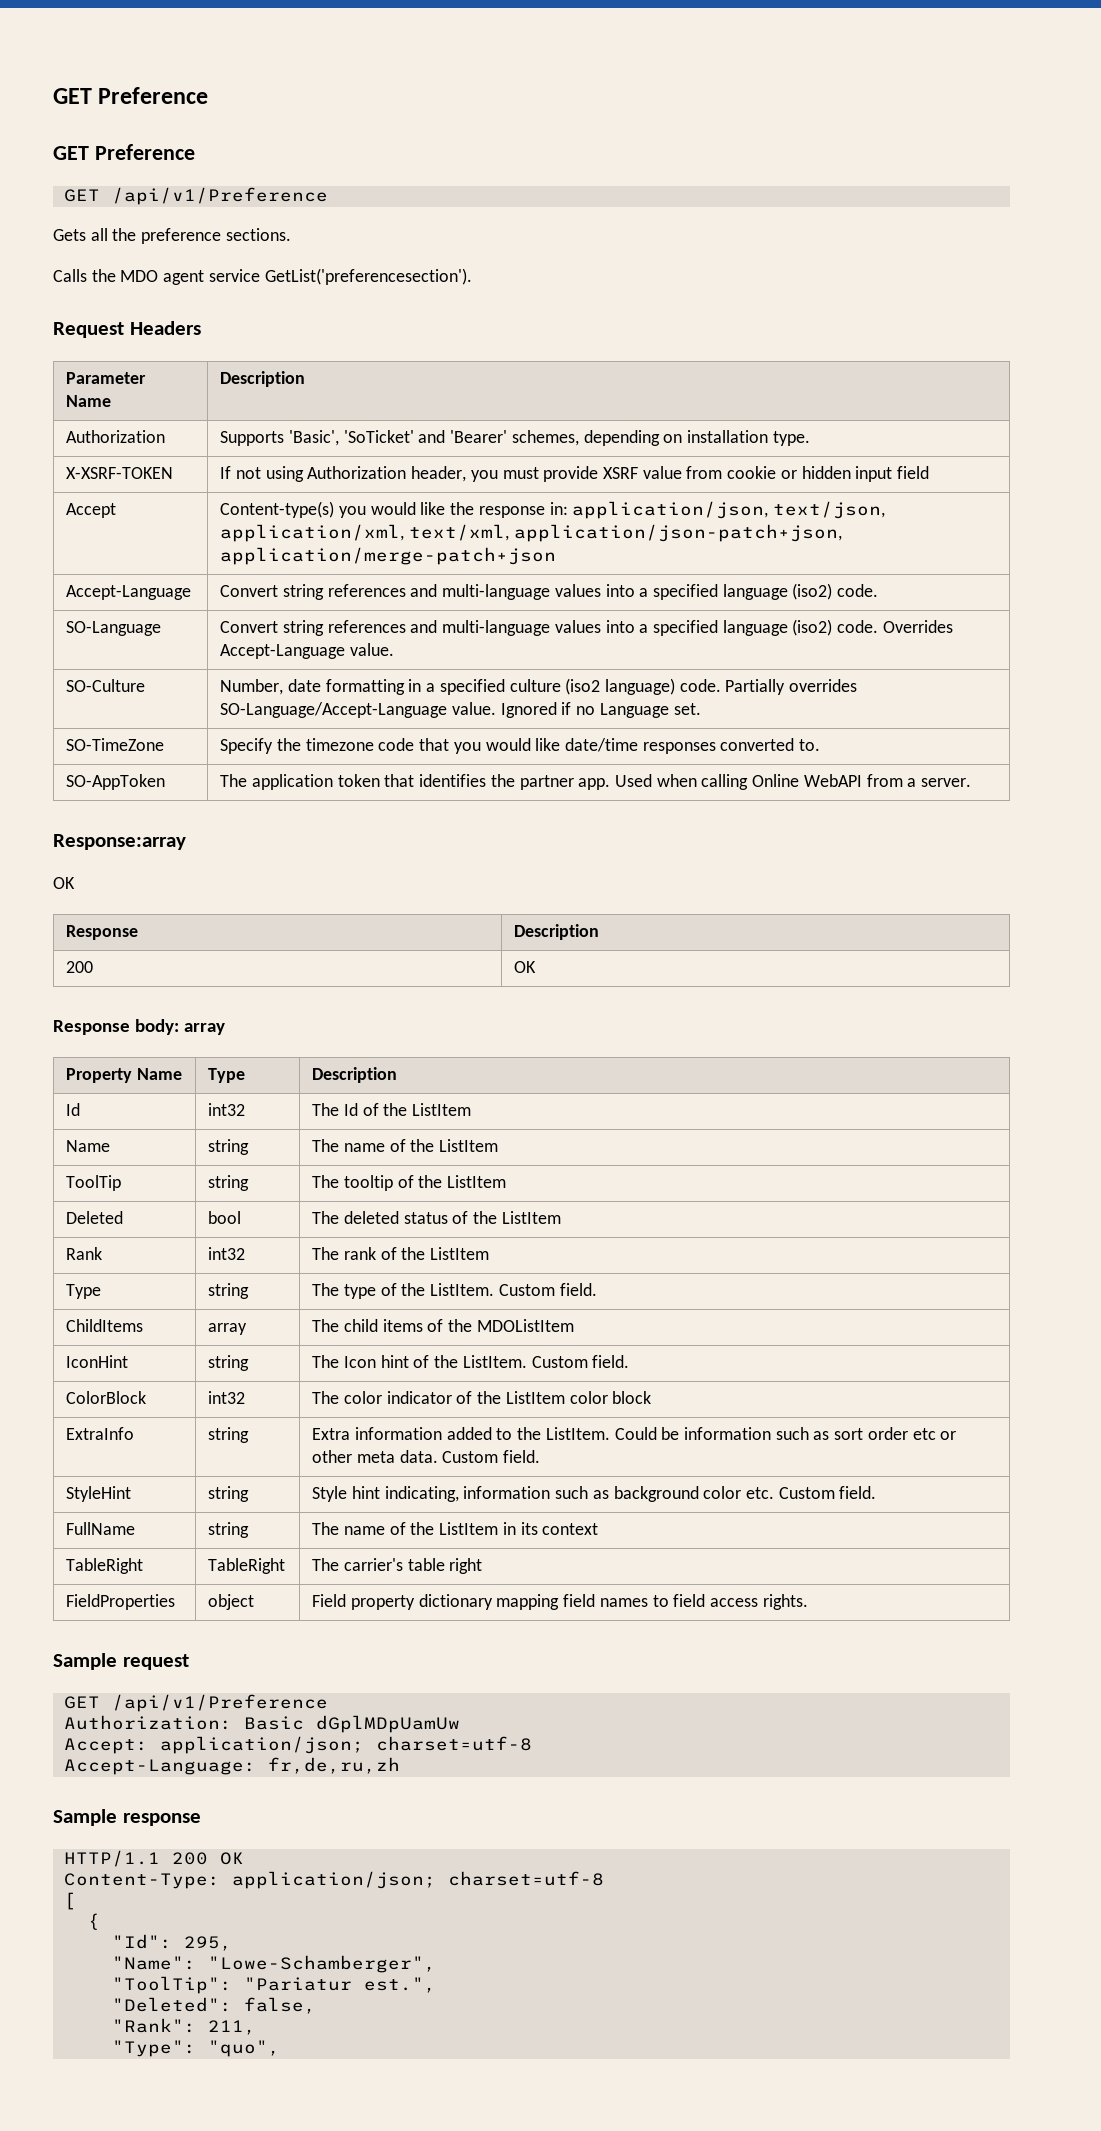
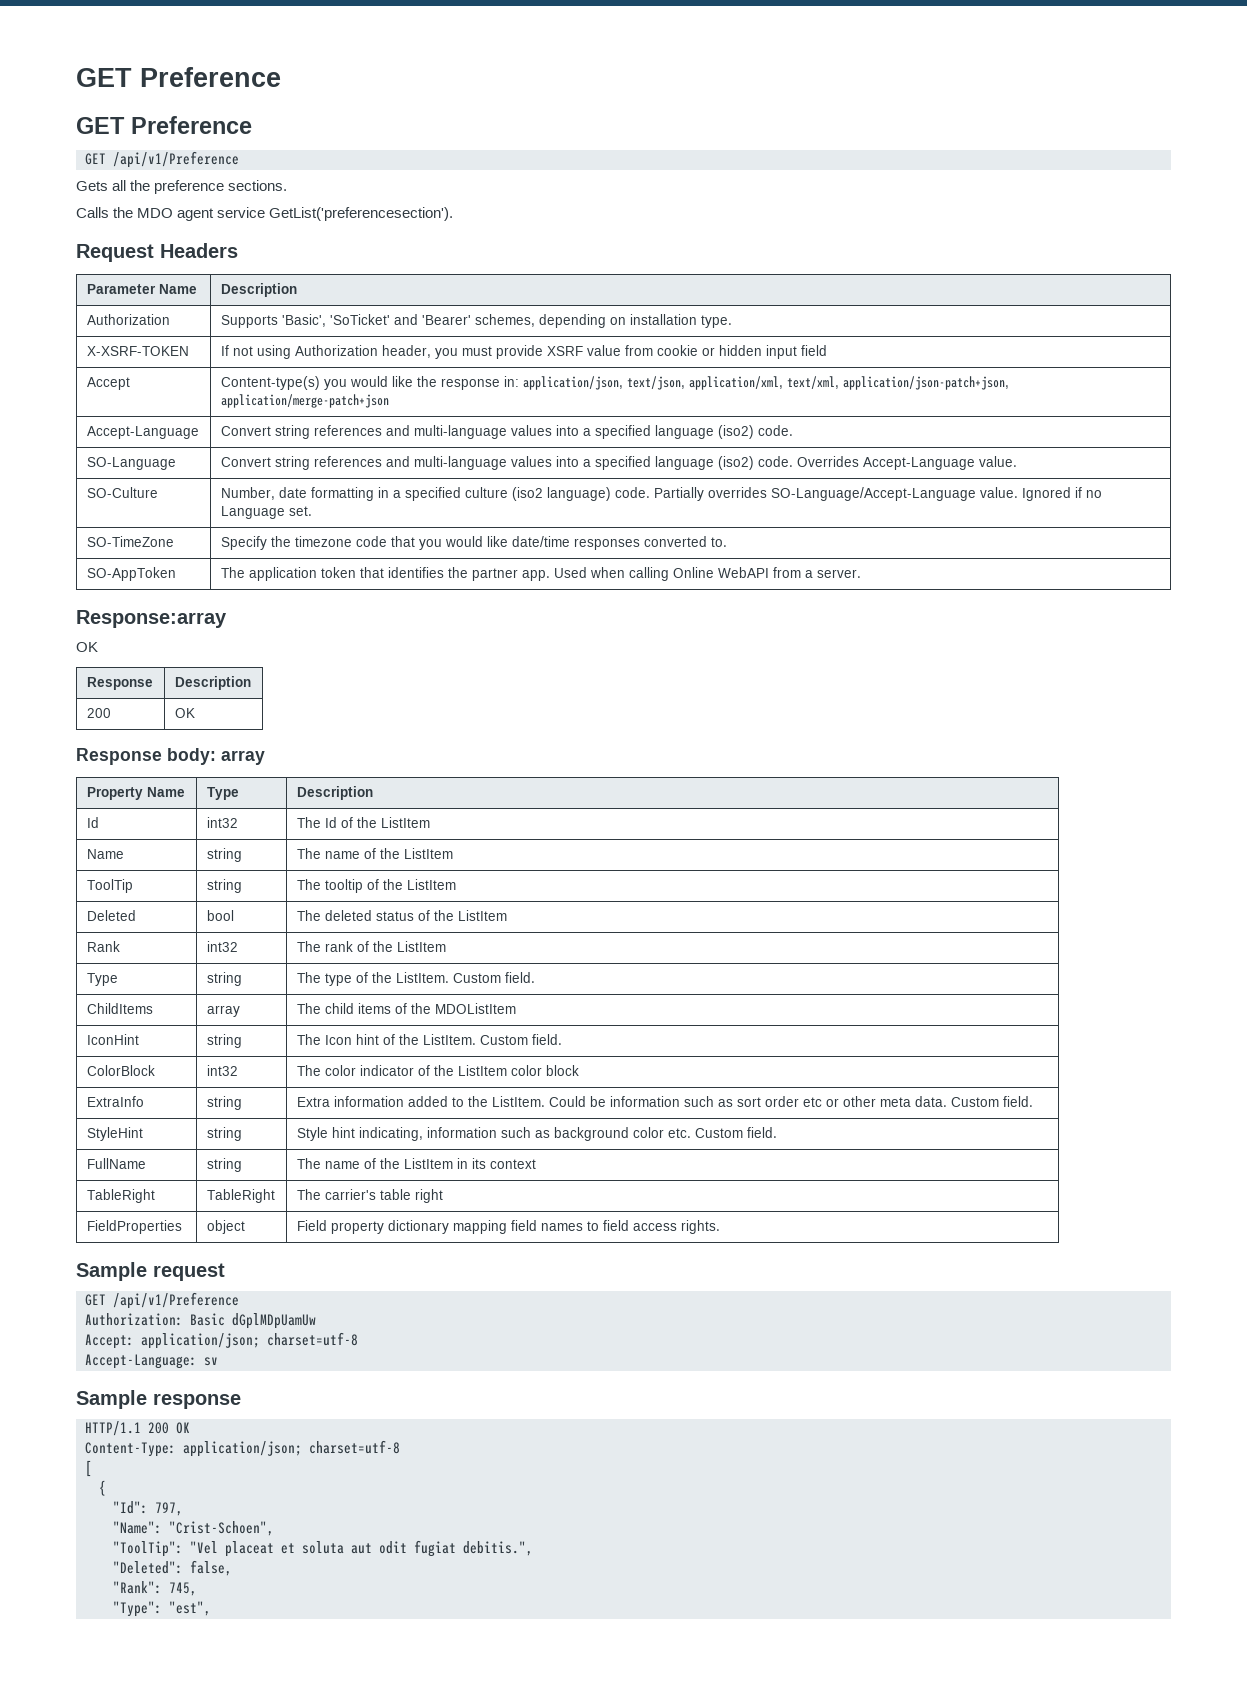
- Accept-Language: fr,de,ru,zh
+ Accept-Language: sv
- "Id": 295,
+ "Id": 797,
- "Name": "Lowe-Schamberger",
+ "Name": "Crist-Schoen",
- "ToolTip": "Pariatur est.",
+ "ToolTip": "Vel placeat et soluta aut odit fugiat debitis.",
- "Rank": 211,
+ "Rank": 745,
- "Type": "quo",
+ "Type": "est",

